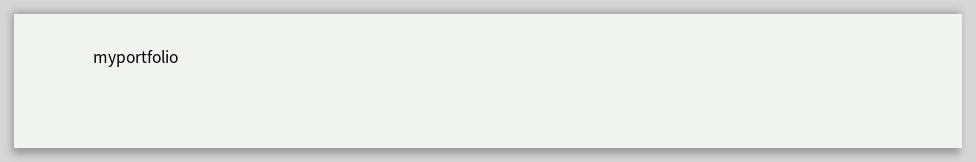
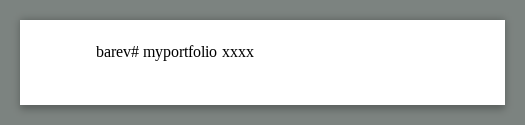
- myportfolio
+ barev# myportfolio xxxx

